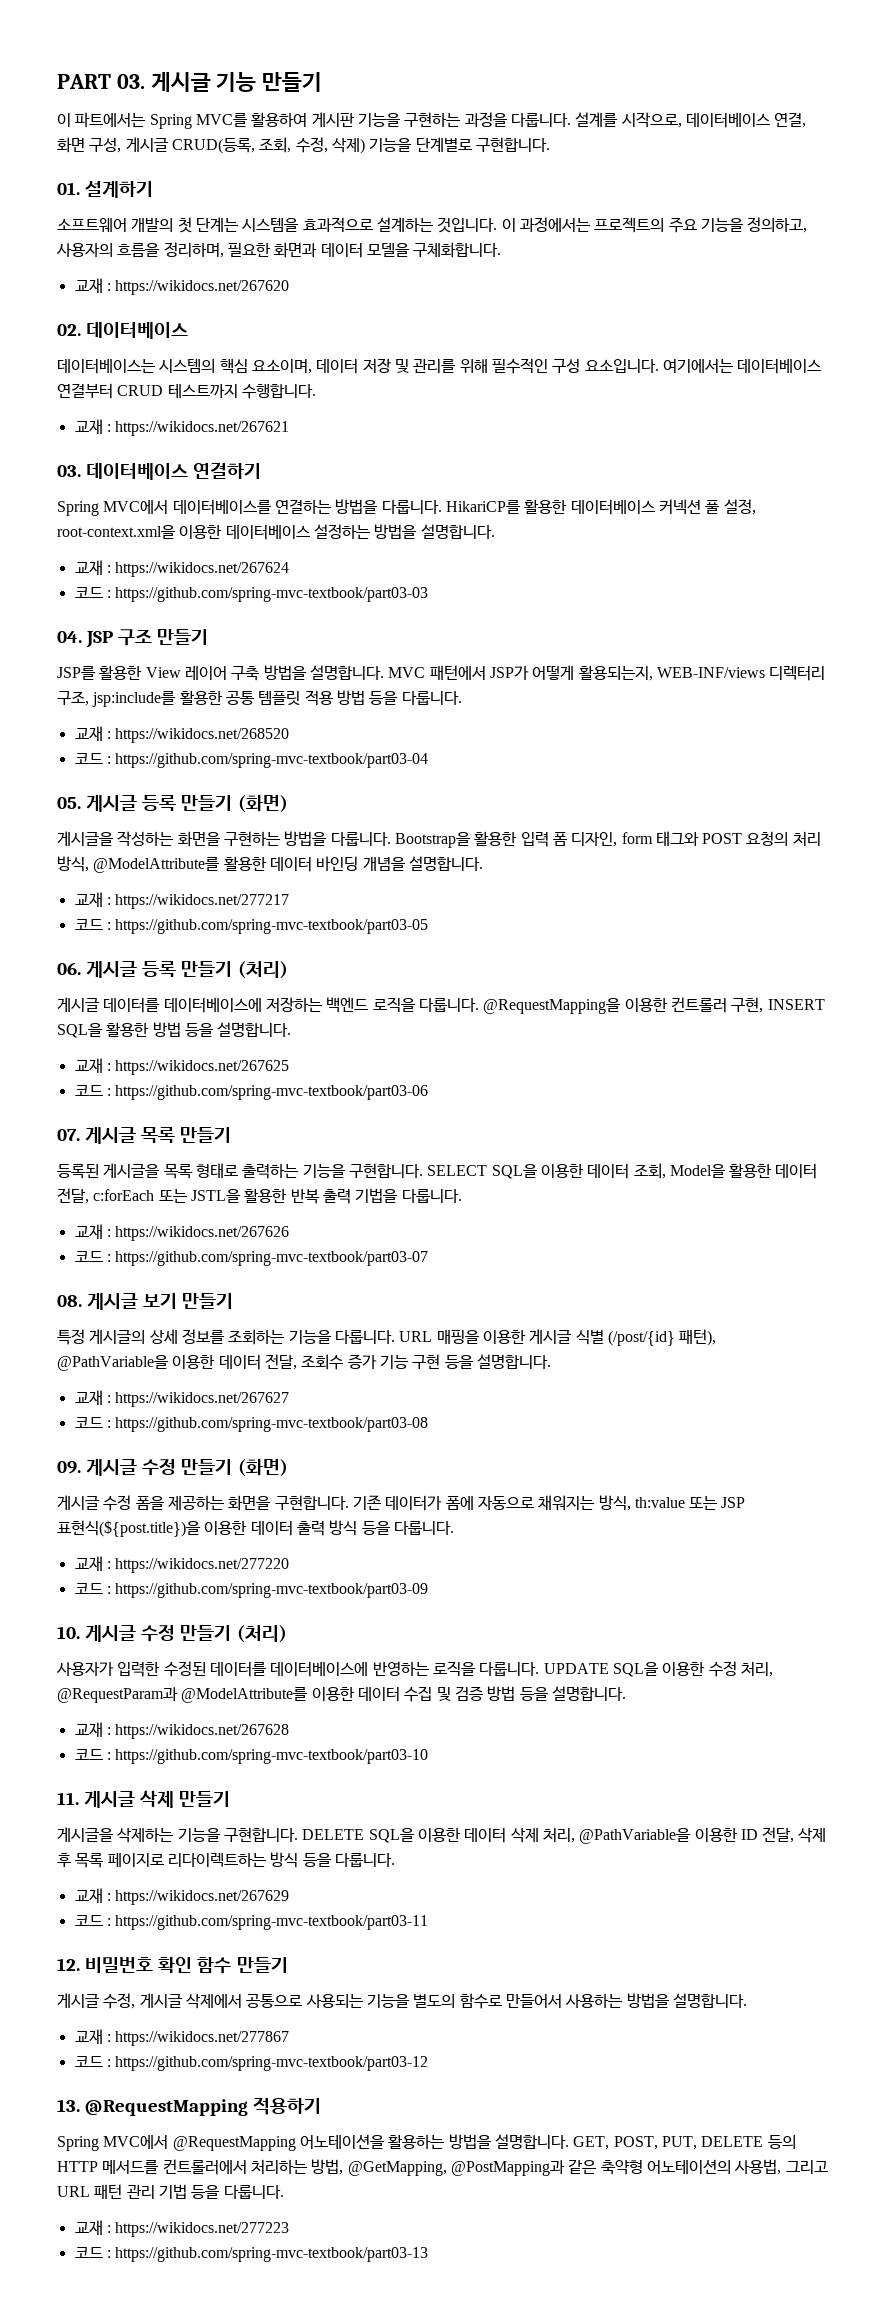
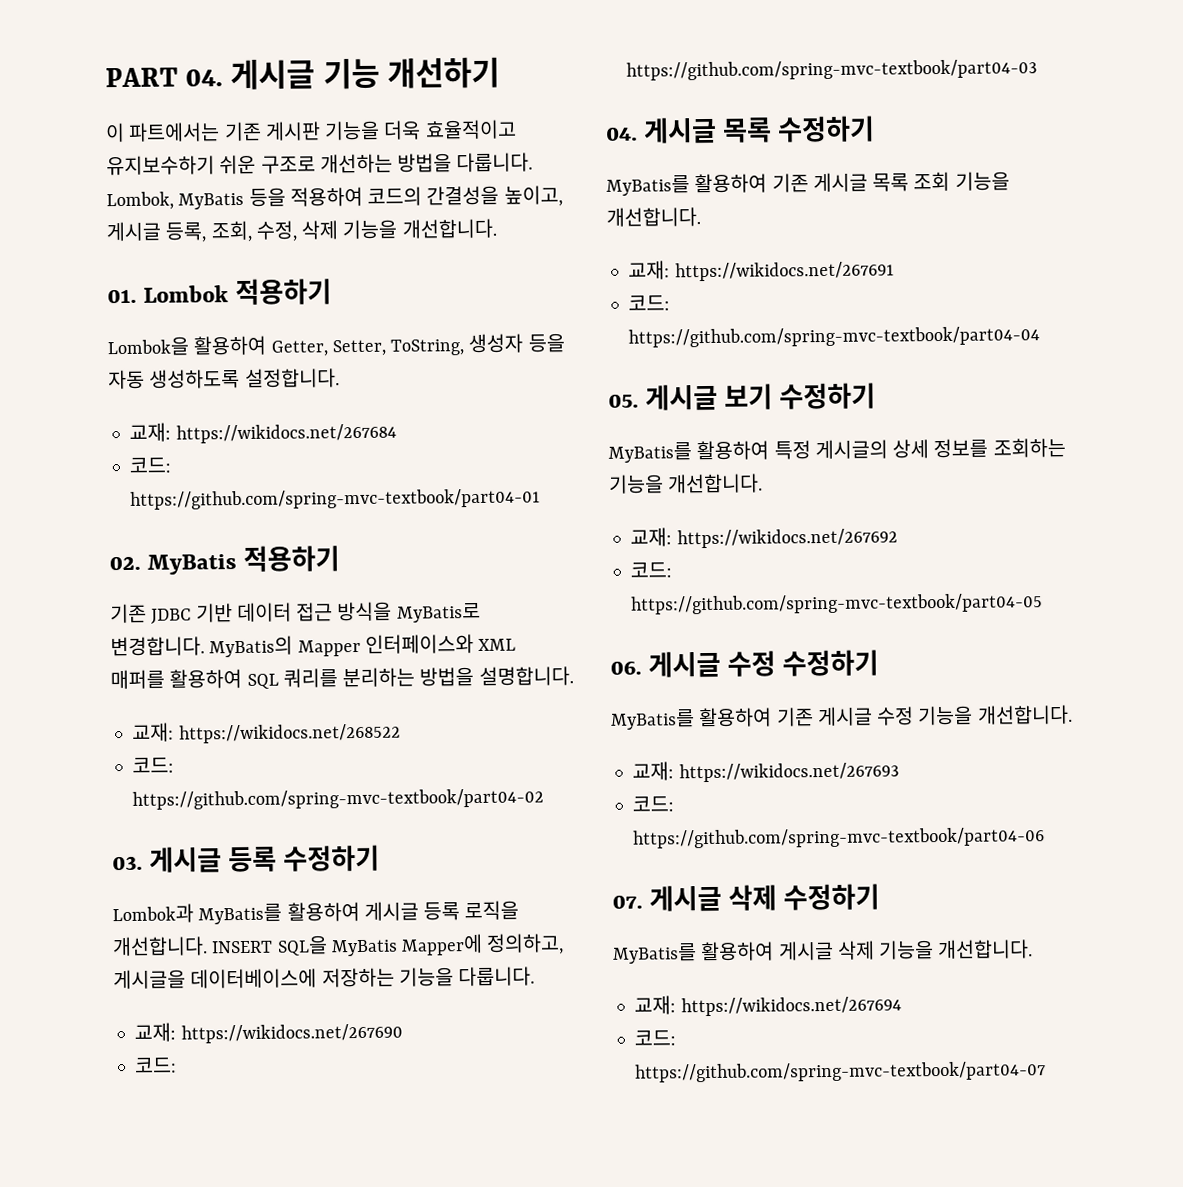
- PART 03. 게시글 기능 만들기
+ PART 04. 게시글 기능 개선하기
- 이 파트에서는 Spring MVC를 활용하여 게시판 기능을 구현하는 과정을 다룹니다. 설계를 시작으로, 데이터베이스 연결, 화면 구성, 게시글 CRUD(등록, 조회, 수정, 삭제) 기능을 단계별로 구현합니다.
- 01. 설계하기
- 소프트웨어 개발의 첫 단계는 시스템을 효과적으로 설계하는 것입니다. 이 과정에서는 프로젝트의 주요 기능을 정의하고, 사용자의 흐름을 정리하며, 필요한 화면과 데이터 모델을 구체화합니다.
- 교재 : https://wikidocs.net/267620
- 02. 데이터베이스
- 데이터베이스는 시스템의 핵심 요소이며, 데이터 저장 및 관리를 위해 필수적인 구성 요소입니다. 여기에서는 데이터베이스 연결부터 CRUD 테스트까지 수행합니다.
- 교재 : https://wikidocs.net/267621
- 03. 데이터베이스 연결하기
- Spring MVC에서 데이터베이스를 연결하는 방법을 다룹니다. HikariCP를 활용한 데이터베이스 커넥션 풀 설정, root-context.xml을 이용한 데이터베이스 설정하는 방법을 설명합니다.
- 교재 : https://wikidocs.net/267624
- 코드 : https://github.com/spring-mvc-textbook/part03-03
- 04. JSP 구조 만들기
- JSP를 활용한 View 레이어 구축 방법을 설명합니다. MVC 패턴에서 JSP가 어떻게 활용되는지, WEB-INF/views 디렉터리 구조, jsp:include를 활용한 공통 템플릿 적용 방법 등을 다룹니다.
- 교재 : https://wikidocs.net/268520
- 코드 : https://github.com/spring-mvc-textbook/part03-04
- 05. 게시글 등록 만들기 (화면)
- 게시글을 작성하는 화면을 구현하는 방법을 다룹니다. Bootstrap을 활용한 입력 폼 디자인, form 태그와 POST 요청의 처리 방식, @ModelAttribute를 활용한 데이터 바인딩 개념을 설명합니다.
- 교재 : https://wikidocs.net/277217
- 코드 : https://github.com/spring-mvc-textbook/part03-05
- 06. 게시글 등록 만들기 (처리)
- 게시글 데이터를 데이터베이스에 저장하는 백엔드 로직을 다룹니다. @RequestMapping을 이용한 컨트롤러 구현, INSERT SQL을 활용한 방법 등을 설명합니다.
- 교재 : https://wikidocs.net/267625
- 코드 : https://github.com/spring-mvc-textbook/part03-06
- 07. 게시글 목록 만들기
- 등록된 게시글을 목록 형태로 출력하는 기능을 구현합니다. SELECT SQL을 이용한 데이터 조회, Model을 활용한 데이터 전달, c:forEach 또는 JSTL을 활용한 반복 출력 기법을 다룹니다.
- 교재 : https://wikidocs.net/267626
- 코드 : https://github.com/spring-mvc-textbook/part03-07
- 08. 게시글 보기 만들기
- 특정 게시글의 상세 정보를 조회하는 기능을 다룹니다. URL 매핑을 이용한 게시글 식별 (/post/{id} 패턴), @PathVariable을 이용한 데이터 전달, 조회수 증가 기능 구현 등을 설명합니다.
- 교재 : https://wikidocs.net/267627
- 코드 : https://github.com/spring-mvc-textbook/part03-08
- 09. 게시글 수정 만들기 (화면)
- 게시글 수정 폼을 제공하는 화면을 구현합니다. 기존 데이터가 폼에 자동으로 채워지는 방식, th:value 또는 JSP 표현식(${post.title})을 이용한 데이터 출력 방식 등을 다룹니다.
- 교재 : https://wikidocs.net/277220
- 코드 : https://github.com/spring-mvc-textbook/part03-09
- 10. 게시글 수정 만들기 (처리)
- 사용자가 입력한 수정된 데이터를 데이터베이스에 반영하는 로직을 다룹니다. UPDATE SQL을 이용한 수정 처리, @RequestParam과 @ModelAttribute를 이용한 데이터 수집 및 검증 방법 등을 설명합니다.
- 교재 : https://wikidocs.net/267628
- 코드 : https://github.com/spring-mvc-textbook/part03-10
- 11. 게시글 삭제 만들기
- 게시글을 삭제하는 기능을 구현합니다. DELETE SQL을 이용한 데이터 삭제 처리, @PathVariable을 이용한 ID 전달, 삭제 후 목록 페이지로 리다이렉트하는 방식 등을 다룹니다.
- 교재 : https://wikidocs.net/267629
- 코드 : https://github.com/spring-mvc-textbook/part03-11
- 12. 비밀번호 확인 함수 만들기
- 게시글 수정, 게시글 삭제에서 공통으로 사용되는 기능을 별도의 함수로 만들어서 사용하는 방법을 설명합니다.
- 교재 : https://wikidocs.net/277867
- 코드 : https://github.com/spring-mvc-textbook/part03-12
- 13. @RequestMapping 적용하기
- Spring MVC에서 @RequestMapping 어노테이션을 활용하는 방법을 설명합니다. GET, POST, PUT, DELETE 등의 HTTP 메서드를 컨트롤러에서 처리하는 방법, @GetMapping, @PostMapping과 같은 축약형 어노테이션의 사용법, 그리고 URL 패턴 관리 기법 등을 다룹니다.
- 교재 : https://wikidocs.net/277223
- 코드 : https://github.com/spring-mvc-textbook/part03-13
+ 이 파트에서는 기존 게시판 기능을 더욱 효율적이고 유지보수하기 쉬운 구조로 개선하는 방법을 다룹니다. Lombok, MyBatis 등을 적용하여 코드의 간결성을 높이고, 게시글 등록, 조회, 수정, 삭제 기능을 개선합니다.
+ 01. Lombok 적용하기
+ Lombok을 활용하여 Getter, Setter, ToString, 생성자 등을 자동 생성하도록 설정합니다.
+ 교재: https://wikidocs.net/267684
+ 코드: https://github.com/spring-mvc-textbook/part04-01
+ 02. MyBatis 적용하기
+ 기존 JDBC 기반 데이터 접근 방식을 MyBatis로 변경합니다. MyBatis의 Mapper 인터페이스와 XML 매퍼를 활용하여 SQL 쿼리를 분리하는 방법을 설명합니다.
+ 교재: https://wikidocs.net/268522
+ 코드: https://github.com/spring-mvc-textbook/part04-02
+ 03. 게시글 등록 수정하기
+ Lombok과 MyBatis를 활용하여 게시글 등록 로직을 개선합니다. INSERT SQL을 MyBatis Mapper에 정의하고, 게시글을 데이터베이스에 저장하는 기능을 다룹니다.
+ 교재: https://wikidocs.net/267690
+ 코드: https://github.com/spring-mvc-textbook/part04-03
+ 04. 게시글 목록 수정하기
+ MyBatis를 활용하여 기존 게시글 목록 조회 기능을 개선합니다.
+ 교재: https://wikidocs.net/267691
+ 코드: https://github.com/spring-mvc-textbook/part04-04
+ 05. 게시글 보기 수정하기
+ MyBatis를 활용하여 특정 게시글의 상세 정보를 조회하는 기능을 개선합니다.
+ 교재: https://wikidocs.net/267692
+ 코드: https://github.com/spring-mvc-textbook/part04-05
+ 06. 게시글 수정 수정하기
+ MyBatis를 활용하여 기존 게시글 수정 기능을 개선합니다.
+ 교재: https://wikidocs.net/267693
+ 코드: https://github.com/spring-mvc-textbook/part04-06
+ 07. 게시글 삭제 수정하기
+ MyBatis를 활용하여 게시글 삭제 기능을 개선합니다.
+ 교재: https://wikidocs.net/267694
+ 코드: https://github.com/spring-mvc-textbook/part04-07

